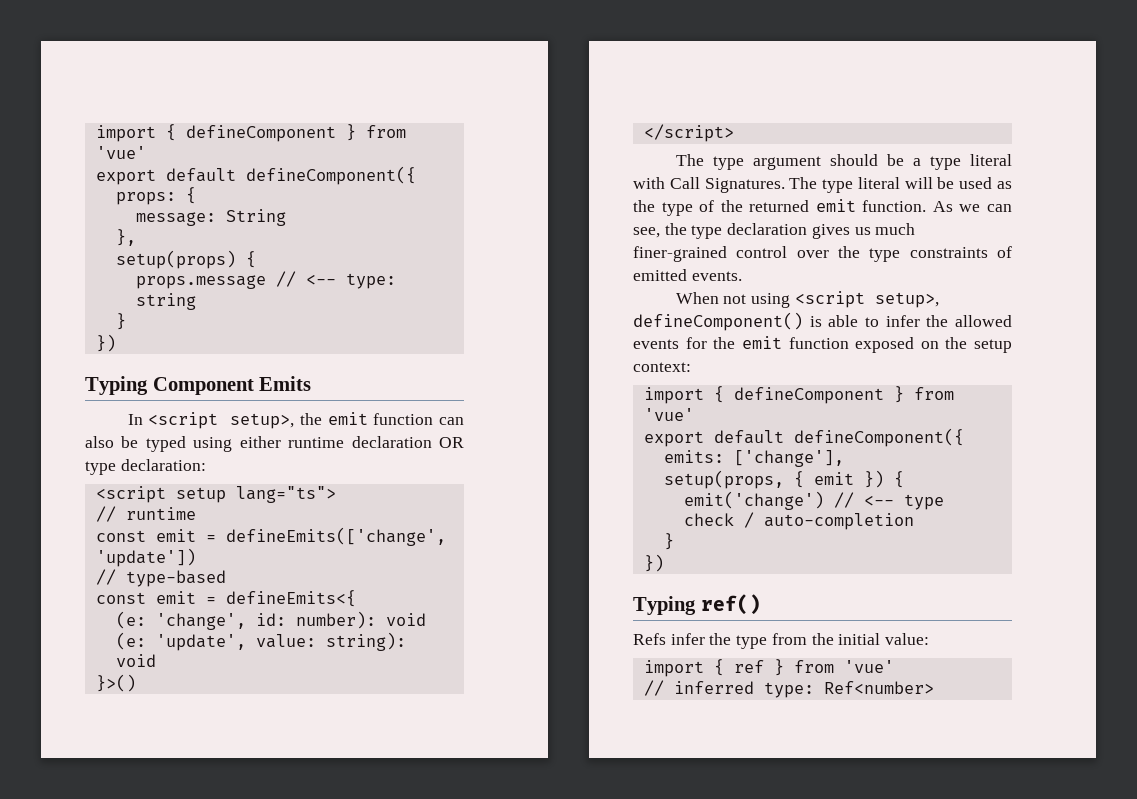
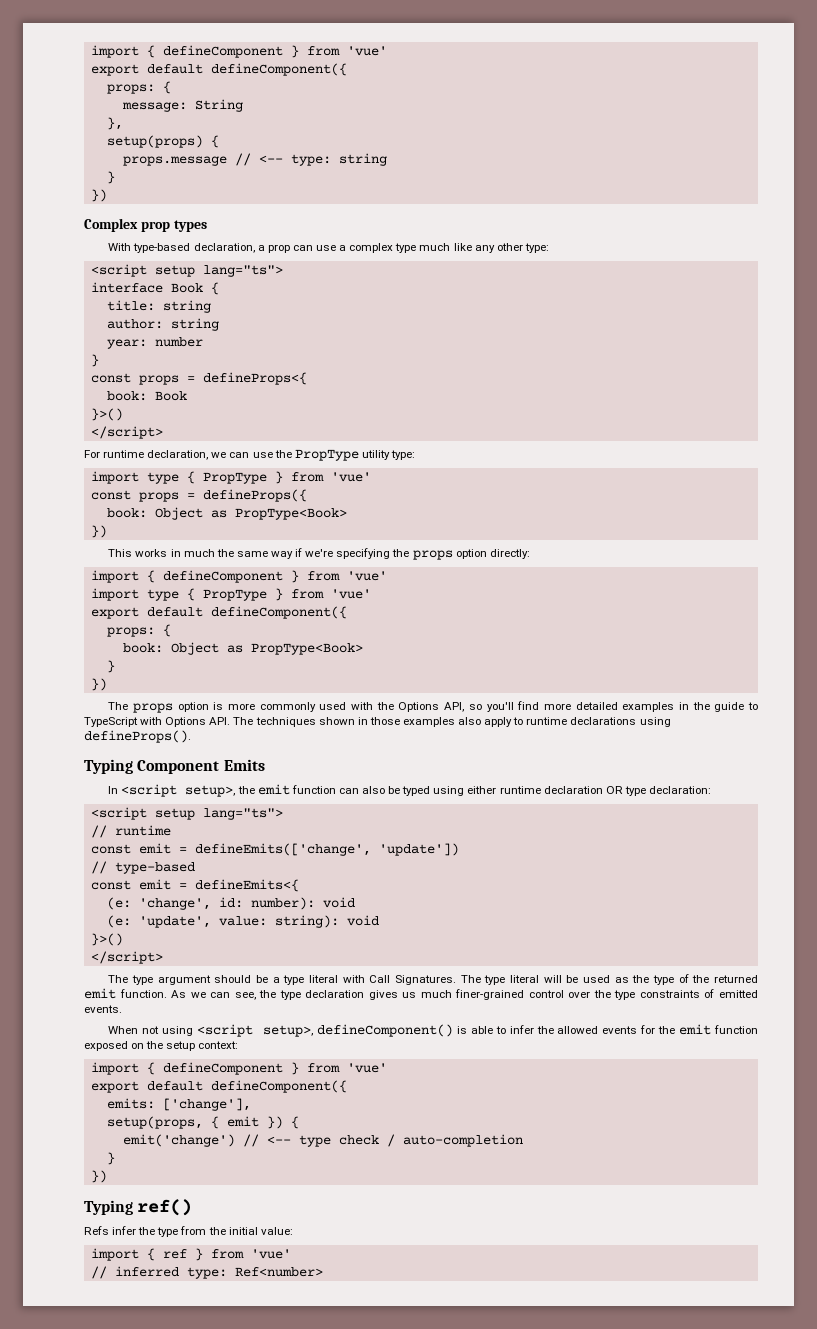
+ Complex prop types
+ With type-based declaration, a prop can use a complex type much like any other type:
+ <script setup lang="ts">
+ interface Book {
+ title: string
+ author: string
+ year: number
+ }
+ const props = defineProps<{
+ book: Book
+ }>()
+ </script>
+ For runtime declaration, we can use the PropType utility type:
+ import type { PropType } from 'vue'
+ const props = defineProps({
+ book: Object as PropType<Book>
+ })
+ This works in much the same way if we're specifying the props option directly:
+ import { defineComponent } from 'vue'
+ import type { PropType } from 'vue'
+ export default defineComponent({
+ props: {
+ book: Object as PropType<Book>
+ }
+ })
+ The props option is more commonly used with the Options API, so you'll find more detailed examples in the guide to TypeScript with Options API. The techniques shown in those examples also apply to runtime declarations using defineProps().

